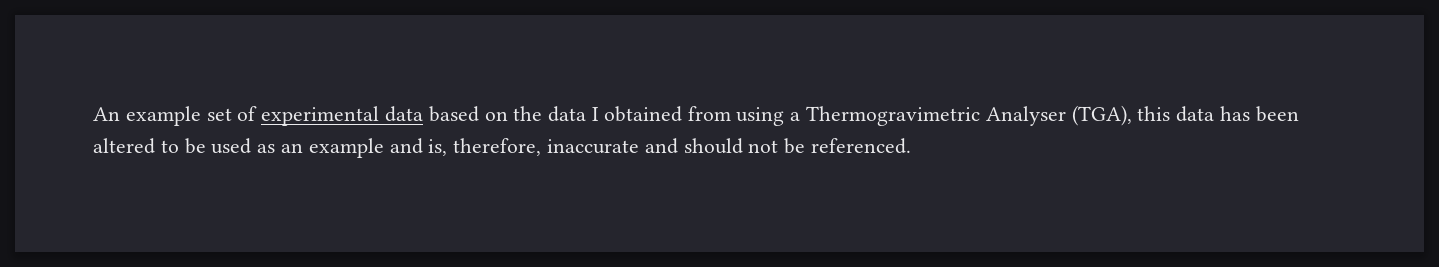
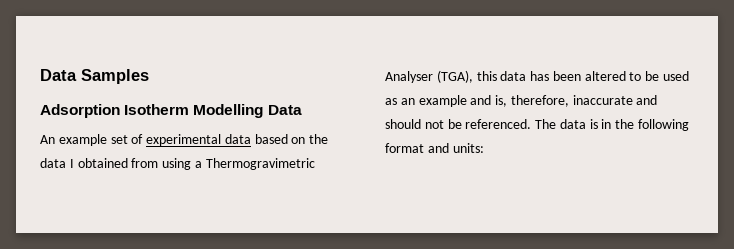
+ Data Samples
+ Adsorption Isotherm Modelling Data
+ The data is in the following format and units:

